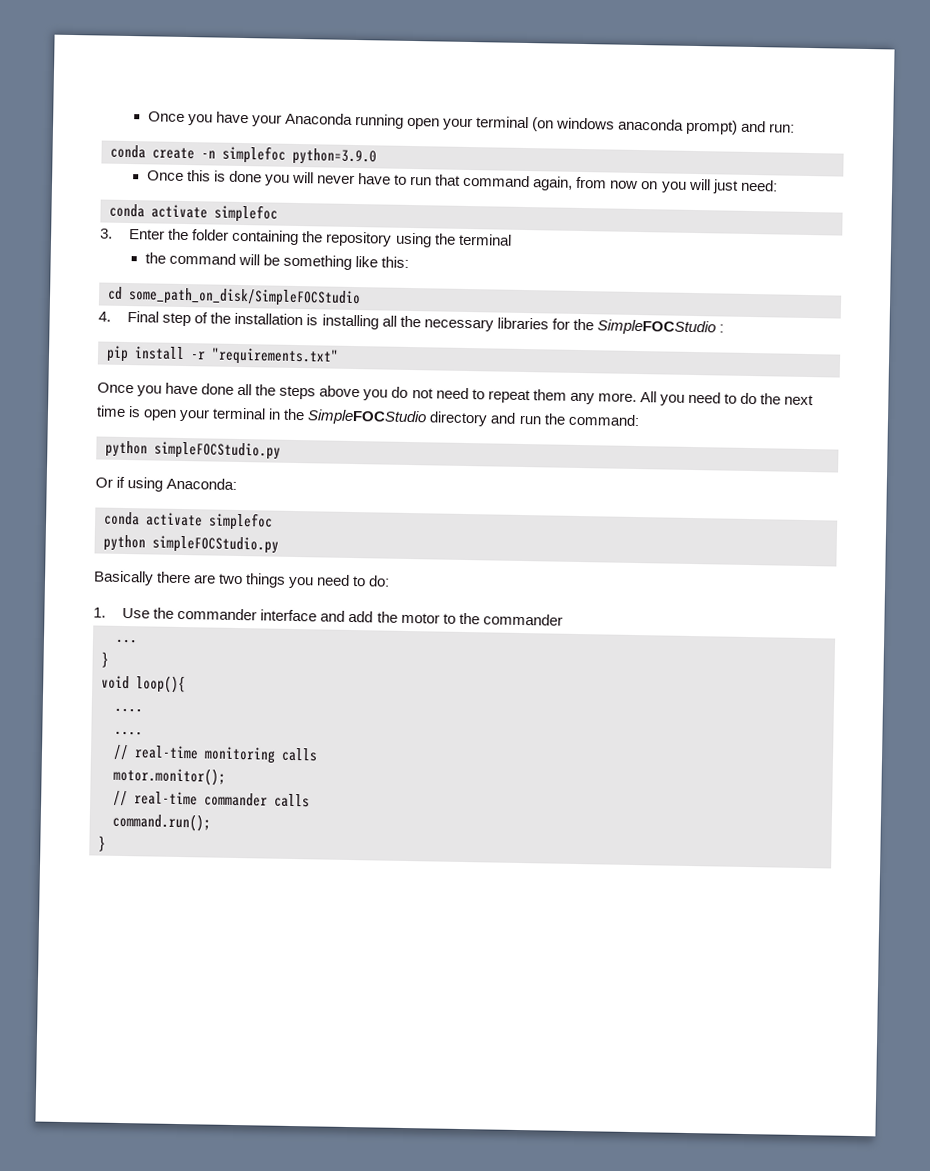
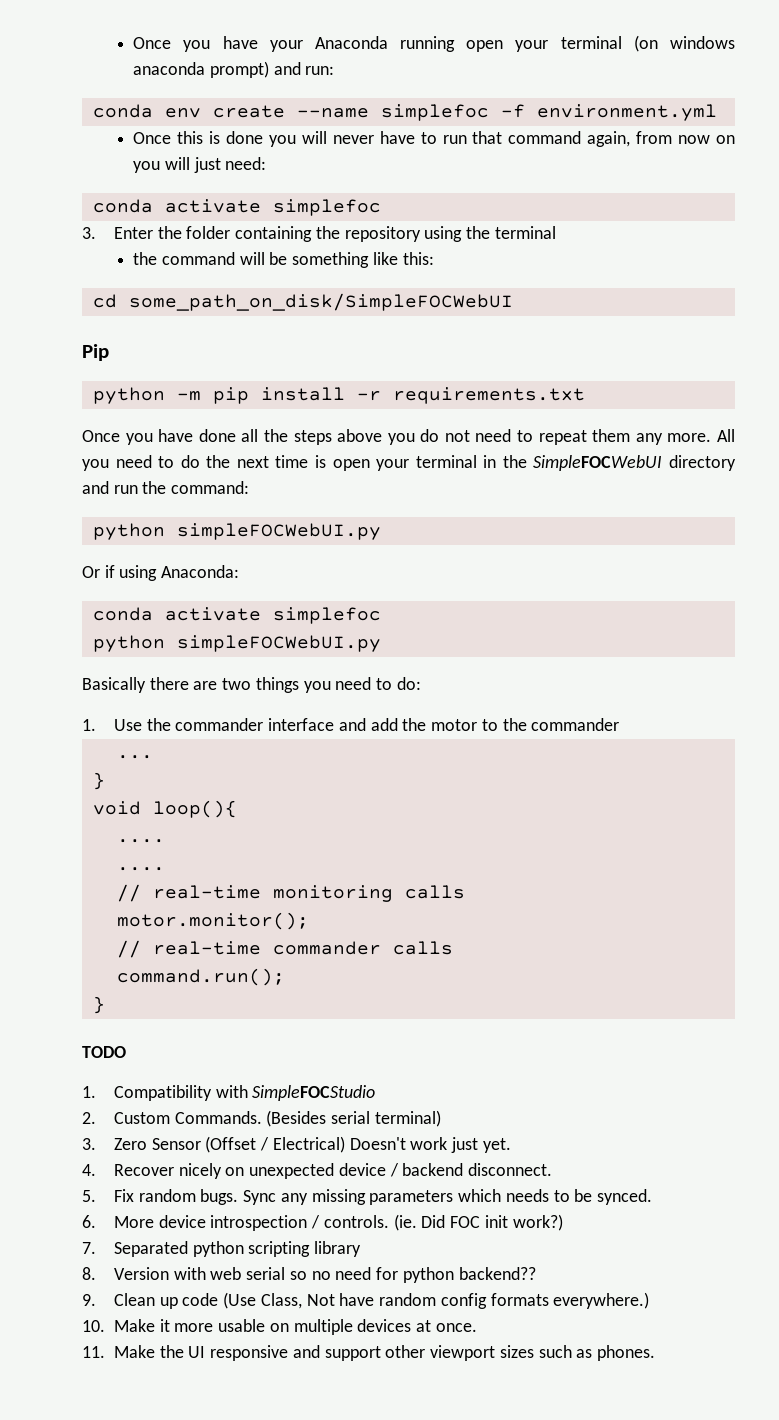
- conda create -n simplefoc python=3.9.0
+ conda env create --name simplefoc -f environment.yml
- cd some_path_on_disk/SimpleFOCStudio
- 4. Final step of the installation is installing all the necessary libraries for the SimpleFOCStudio :
- pip install -r "requirements.txt"
+ cd some_path_on_disk/SimpleFOCWebUI
+ Pip
+ python -m pip install -r requirements.txt
- All you need to do the next time is open your terminal in the SimpleFOCStudio directory and run the command:
- python simpleFOCStudio.py
+ All you need to do the next time is open your terminal in the SimpleFOCWebUI directory and run the command:
+ python simpleFOCWebUI.py
  Or if using Anaconda:
  conda activate simplefoc
- python simpleFOCStudio.py
+ python simpleFOCWebUI.py
+ TODO
+ 1. Compatibility with SimpleFOCStudio
+ 2. Custom Commands. (Besides serial terminal)
+ 3. Zero Sensor (Offset / Electrical) Doesn't work just yet.
+ 4. Recover nicely on unexpected device / backend disconnect.
+ 5. Fix random bugs. Sync any missing parameters which needs to be synced.
+ 6. More device introspection / controls. (ie. Did FOC init work?)
+ 7. Separated python scripting library
+ 8. Version with web serial so no need for python backend??
+ 9. Clean up code (Use Class, Not have random config formats everywhere.)
+ 10. Make it more usable on multiple devices at once.
+ 11. Make the UI responsive and support other viewport sizes such as phones.

